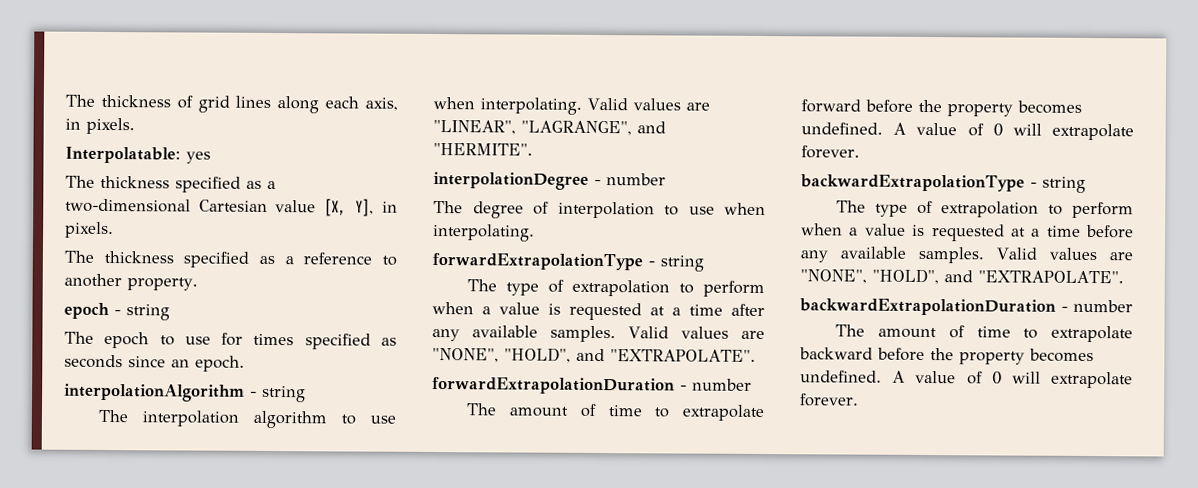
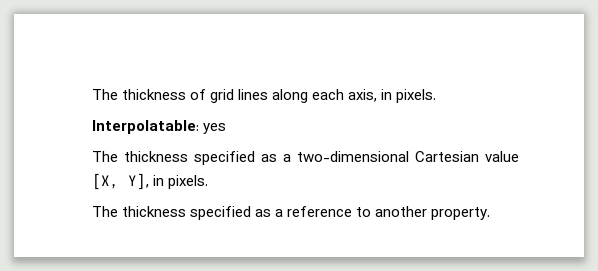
- epoch - string
- The epoch to use for times specified as seconds since an epoch.
- interpolationAlgorithm - string
- The interpolation algorithm to use when interpolating. Valid values are "LINEAR", "LAGRANGE", and "HERMITE".
- interpolationDegree - number
- The degree of interpolation to use when interpolating.
- forwardExtrapolationType - string
- The type of extrapolation to perform when a value is requested at a time after any available samples. Valid values are "NONE", "HOLD", and "EXTRAPOLATE".
- forwardExtrapolationDuration - number
- The amount of time to extrapolate forward before the property becomes undefined. A value of 0 will extrapolate forever.
- backwardExtrapolationType - string
- The type of extrapolation to perform when a value is requested at a time before any available samples. Valid values are "NONE", "HOLD", and "EXTRAPOLATE".
- backwardExtrapolationDuration - number
- The amount of time to extrapolate backward before the property becomes undefined. A value of 0 will extrapolate forever.

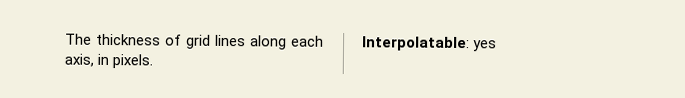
- The thickness specified as a two-dimensional Cartesian value [X, Y], in pixels.
- The thickness specified as a reference to another property.

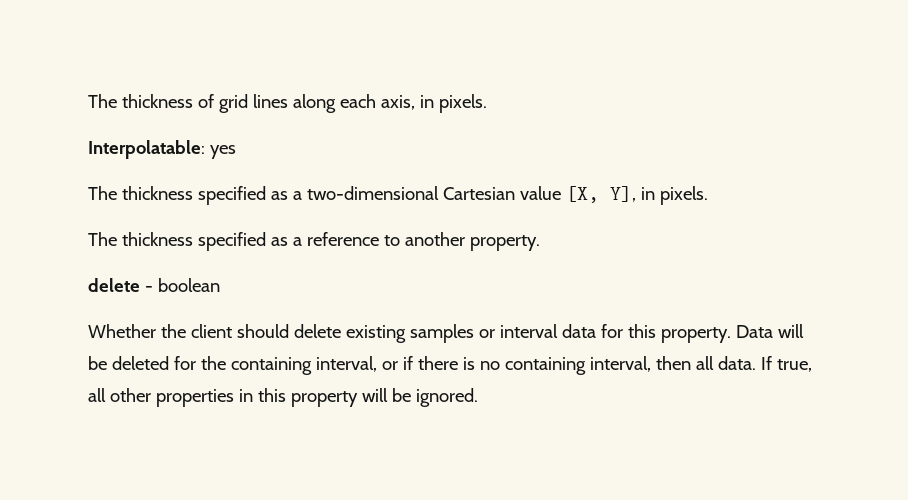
+ The thickness specified as a two-dimensional Cartesian value [X, Y], in pixels.
+ The thickness specified as a reference to another property.
+ delete - boolean
+ Whether the client should delete existing samples or interval data for this property. Data will be deleted for the containing interval, or if there is no containing interval, then all data. If true, all other properties in this property will be ignored.

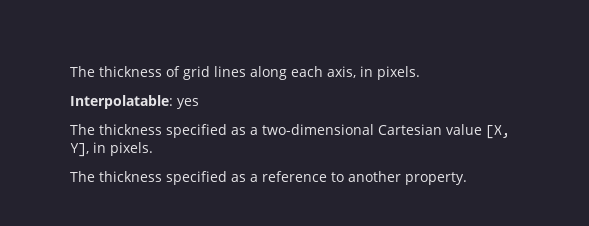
- delete - boolean
- Whether the client should delete existing samples or interval data for this property. Data will be deleted for the containing interval, or if there is no containing interval, then all data. If true, all other properties in this property will be ignored.

